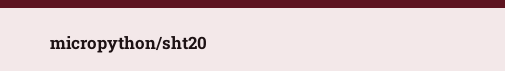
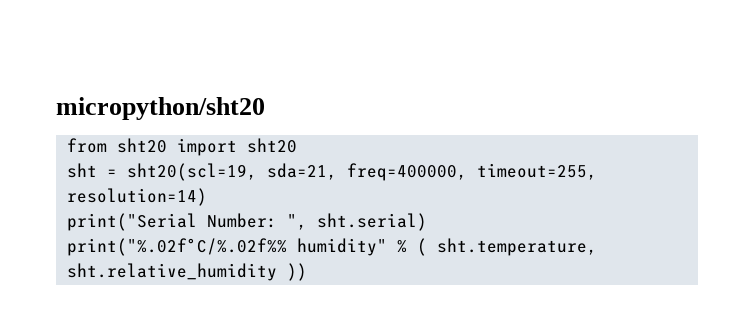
+ from sht20 import sht20
+ sht = sht20(scl=19, sda=21, freq=400000, timeout=255, resolution=14)
+ print("Serial Number: ", sht.serial)
+ print("%.02f°C/%.02f%% humidity" % ( sht.temperature, sht.relative_humidity ))

